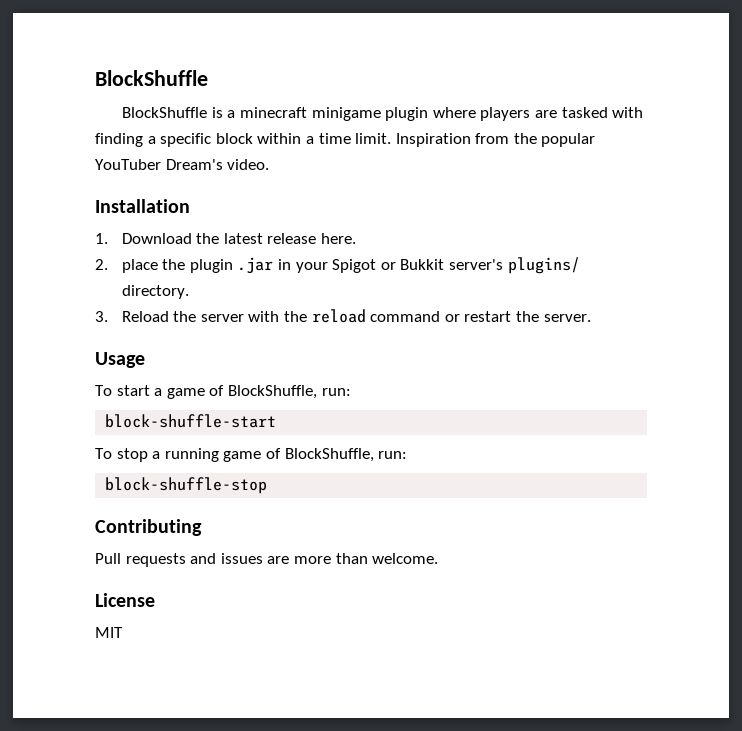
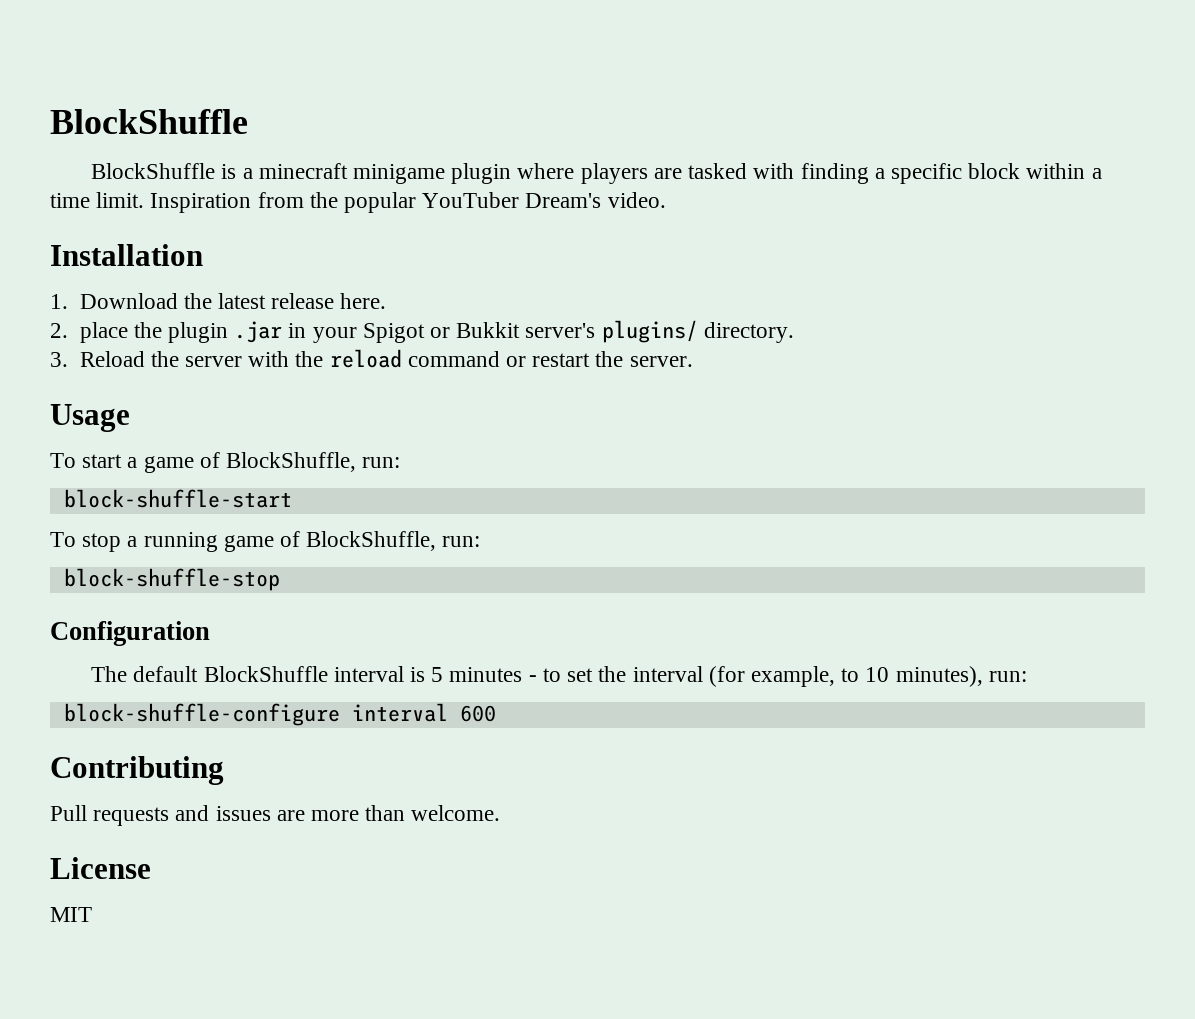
+ Configuration
+ The default BlockShuffle interval is 5 minutes - to set the interval (for example, to 10 minutes), run:
+ block-shuffle-configure interval 600

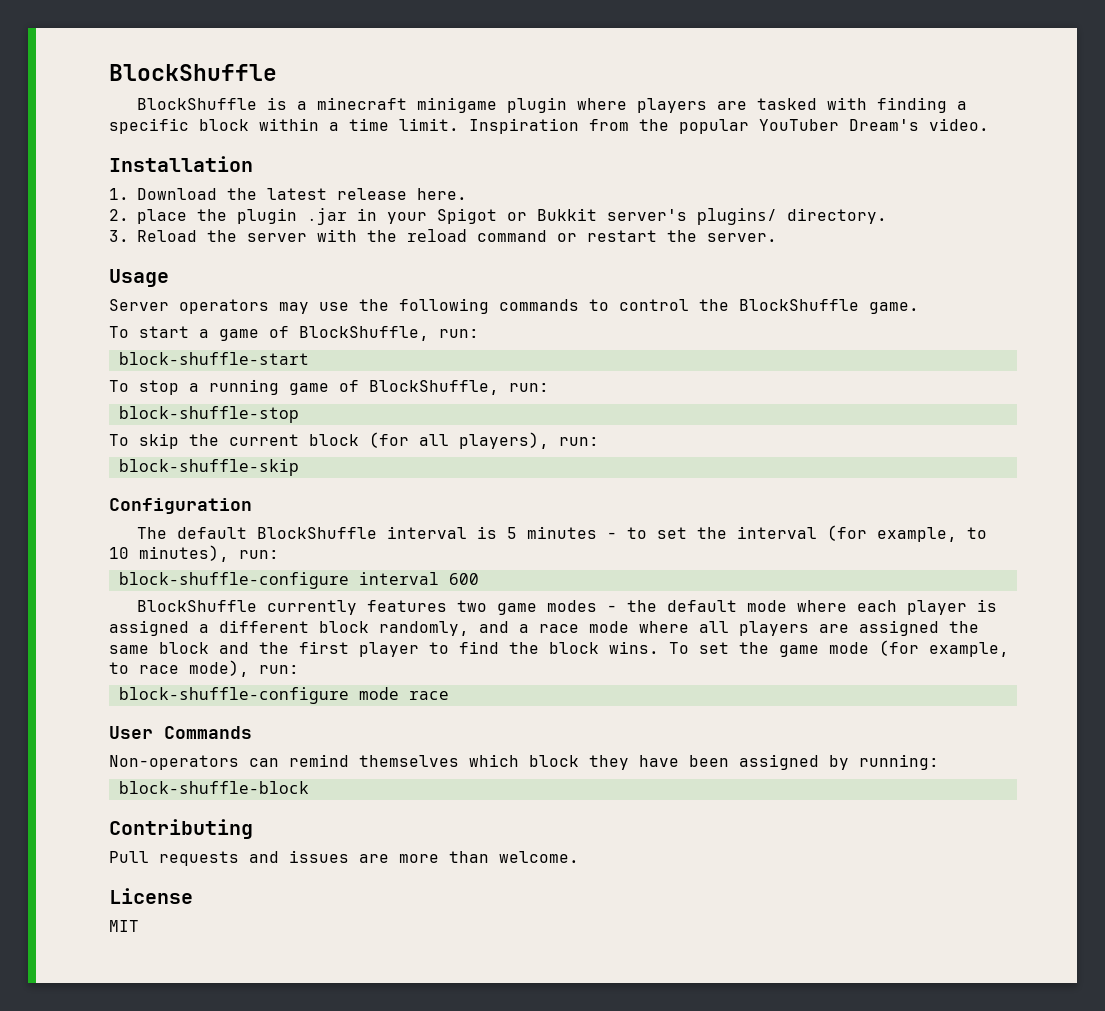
+ Server operators may use the following commands to control the BlockShuffle game.
+ To skip the current block (for all players), run:
+ block-shuffle-skip
+ BlockShuffle currently features two game modes - the default mode where each player is assigned a different block randomly, and a race mode where all players are assigned the same block and the first player to find the block wins. To set the game mode (for example, to race mode), run:
+ block-shuffle-configure mode race
+ User Commands
+ Non-operators can remind themselves which block they have been assigned by running:
+ block-shuffle-block

